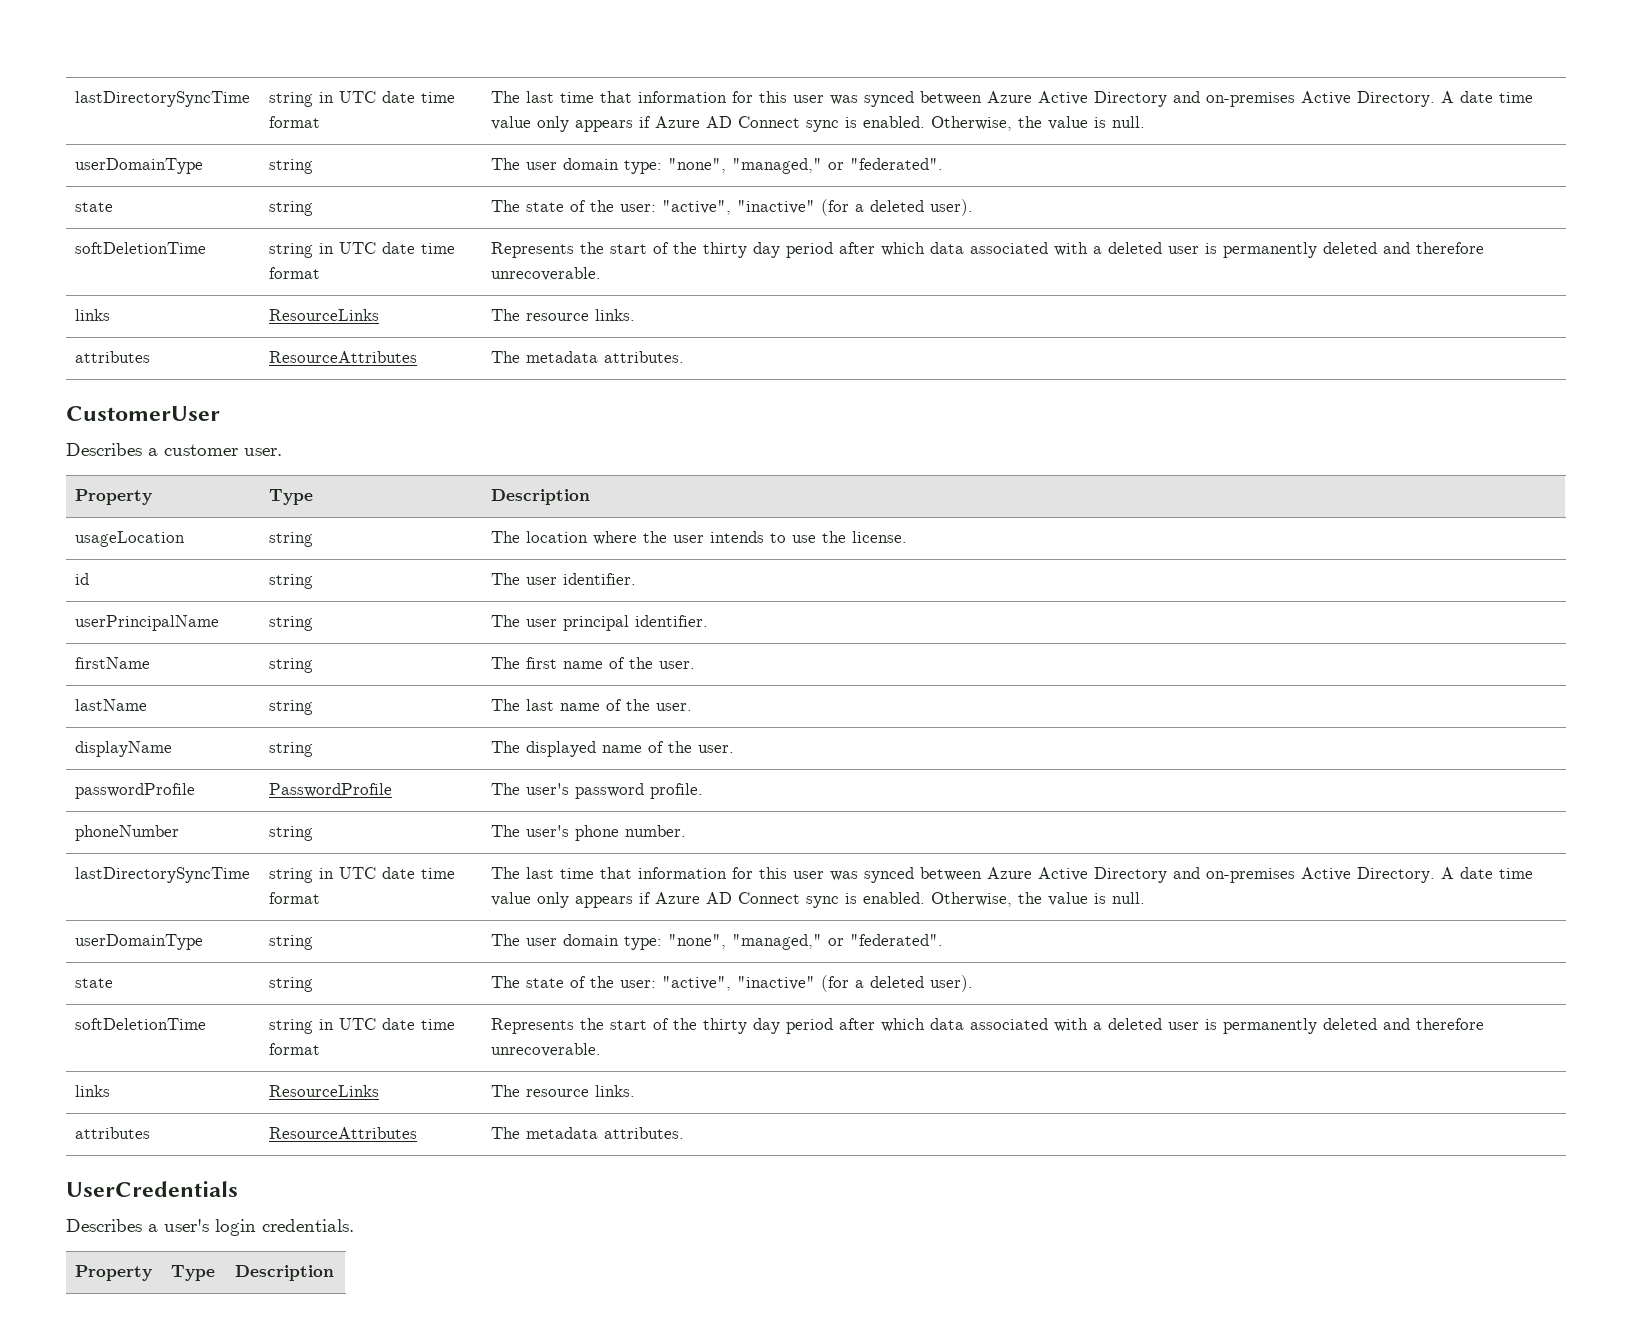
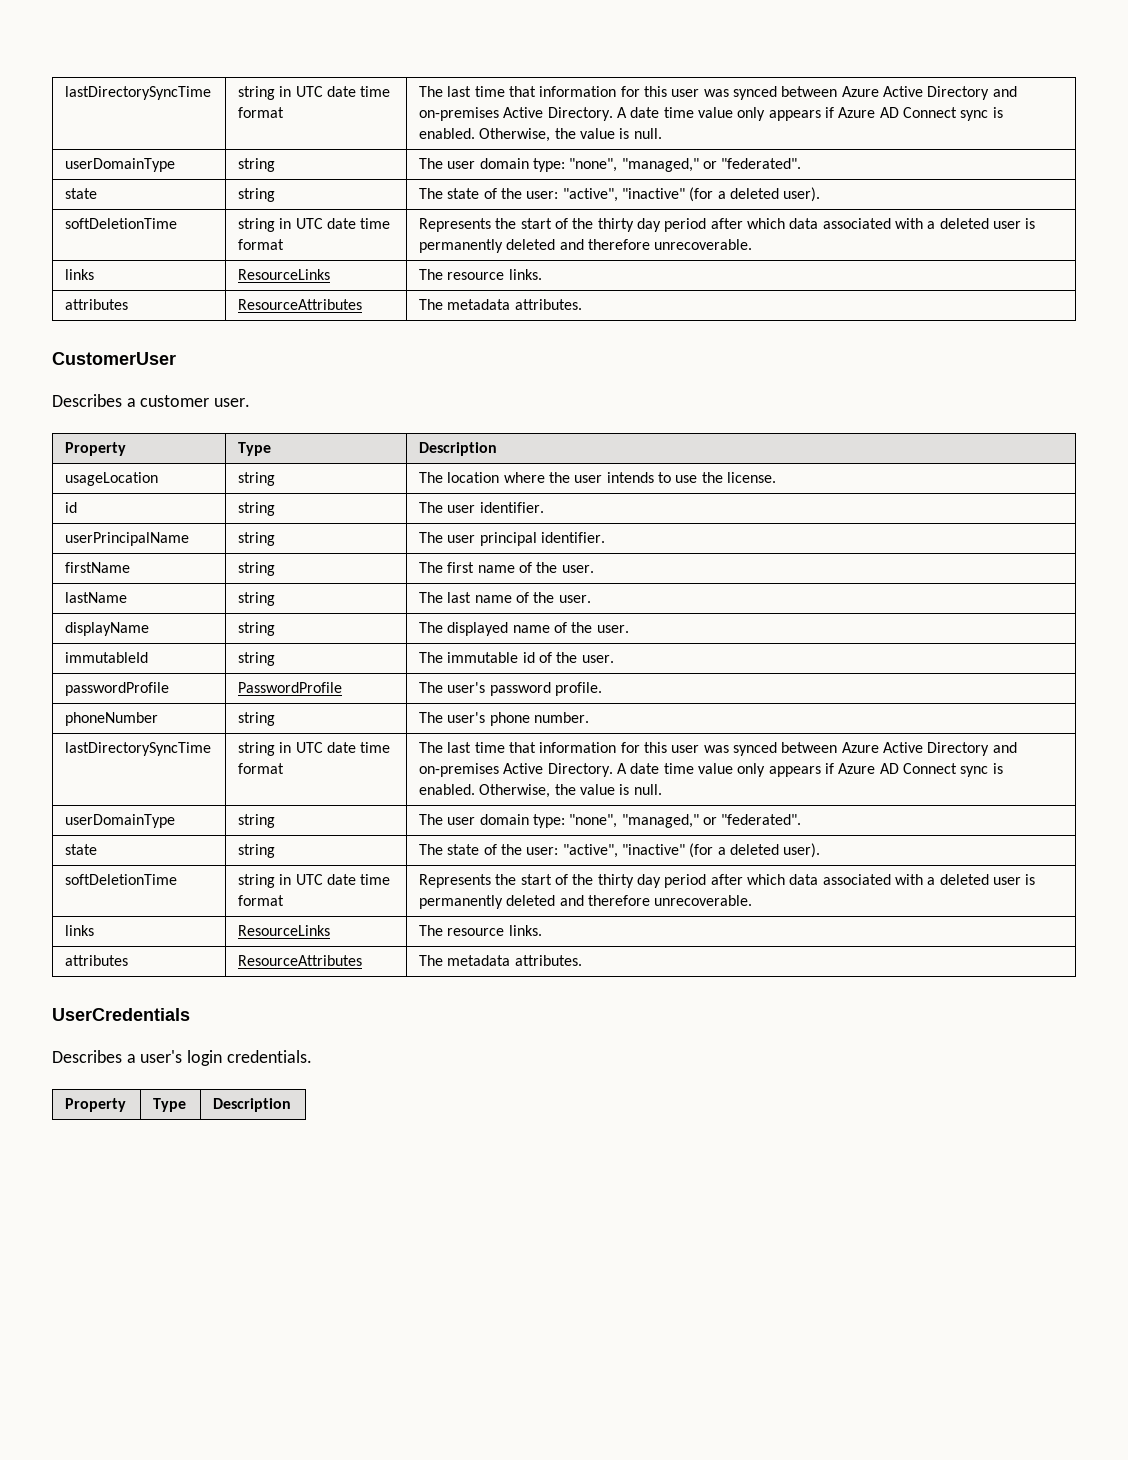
+ immutableId | string | The immutable id of the user.

